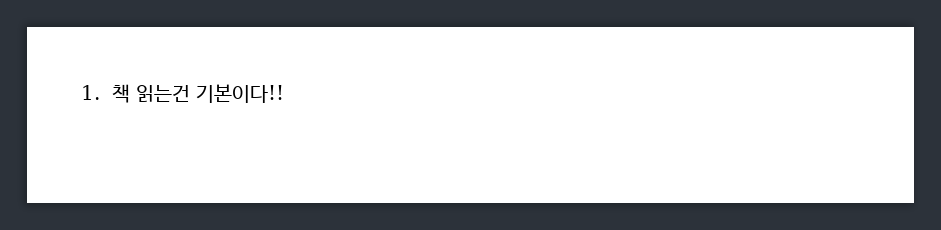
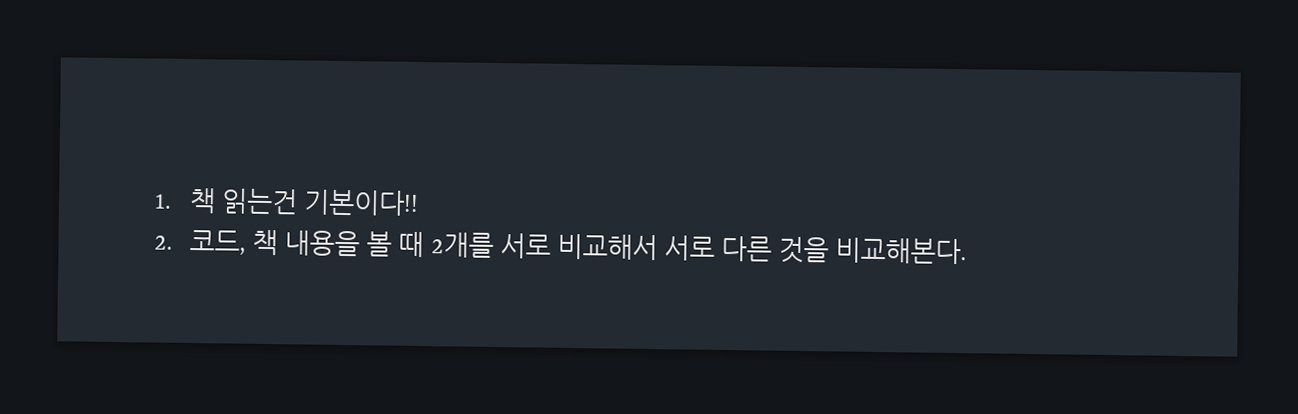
+ 2. 코드, 책 내용을 볼 때 2개를 서로 비교해서 서로 다른 것을 비교해본다.

